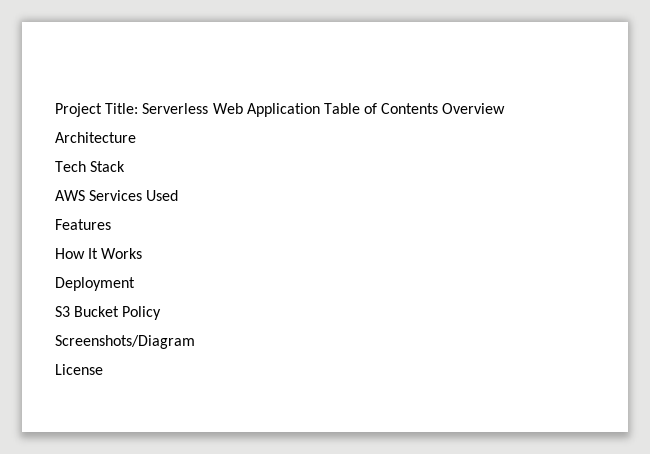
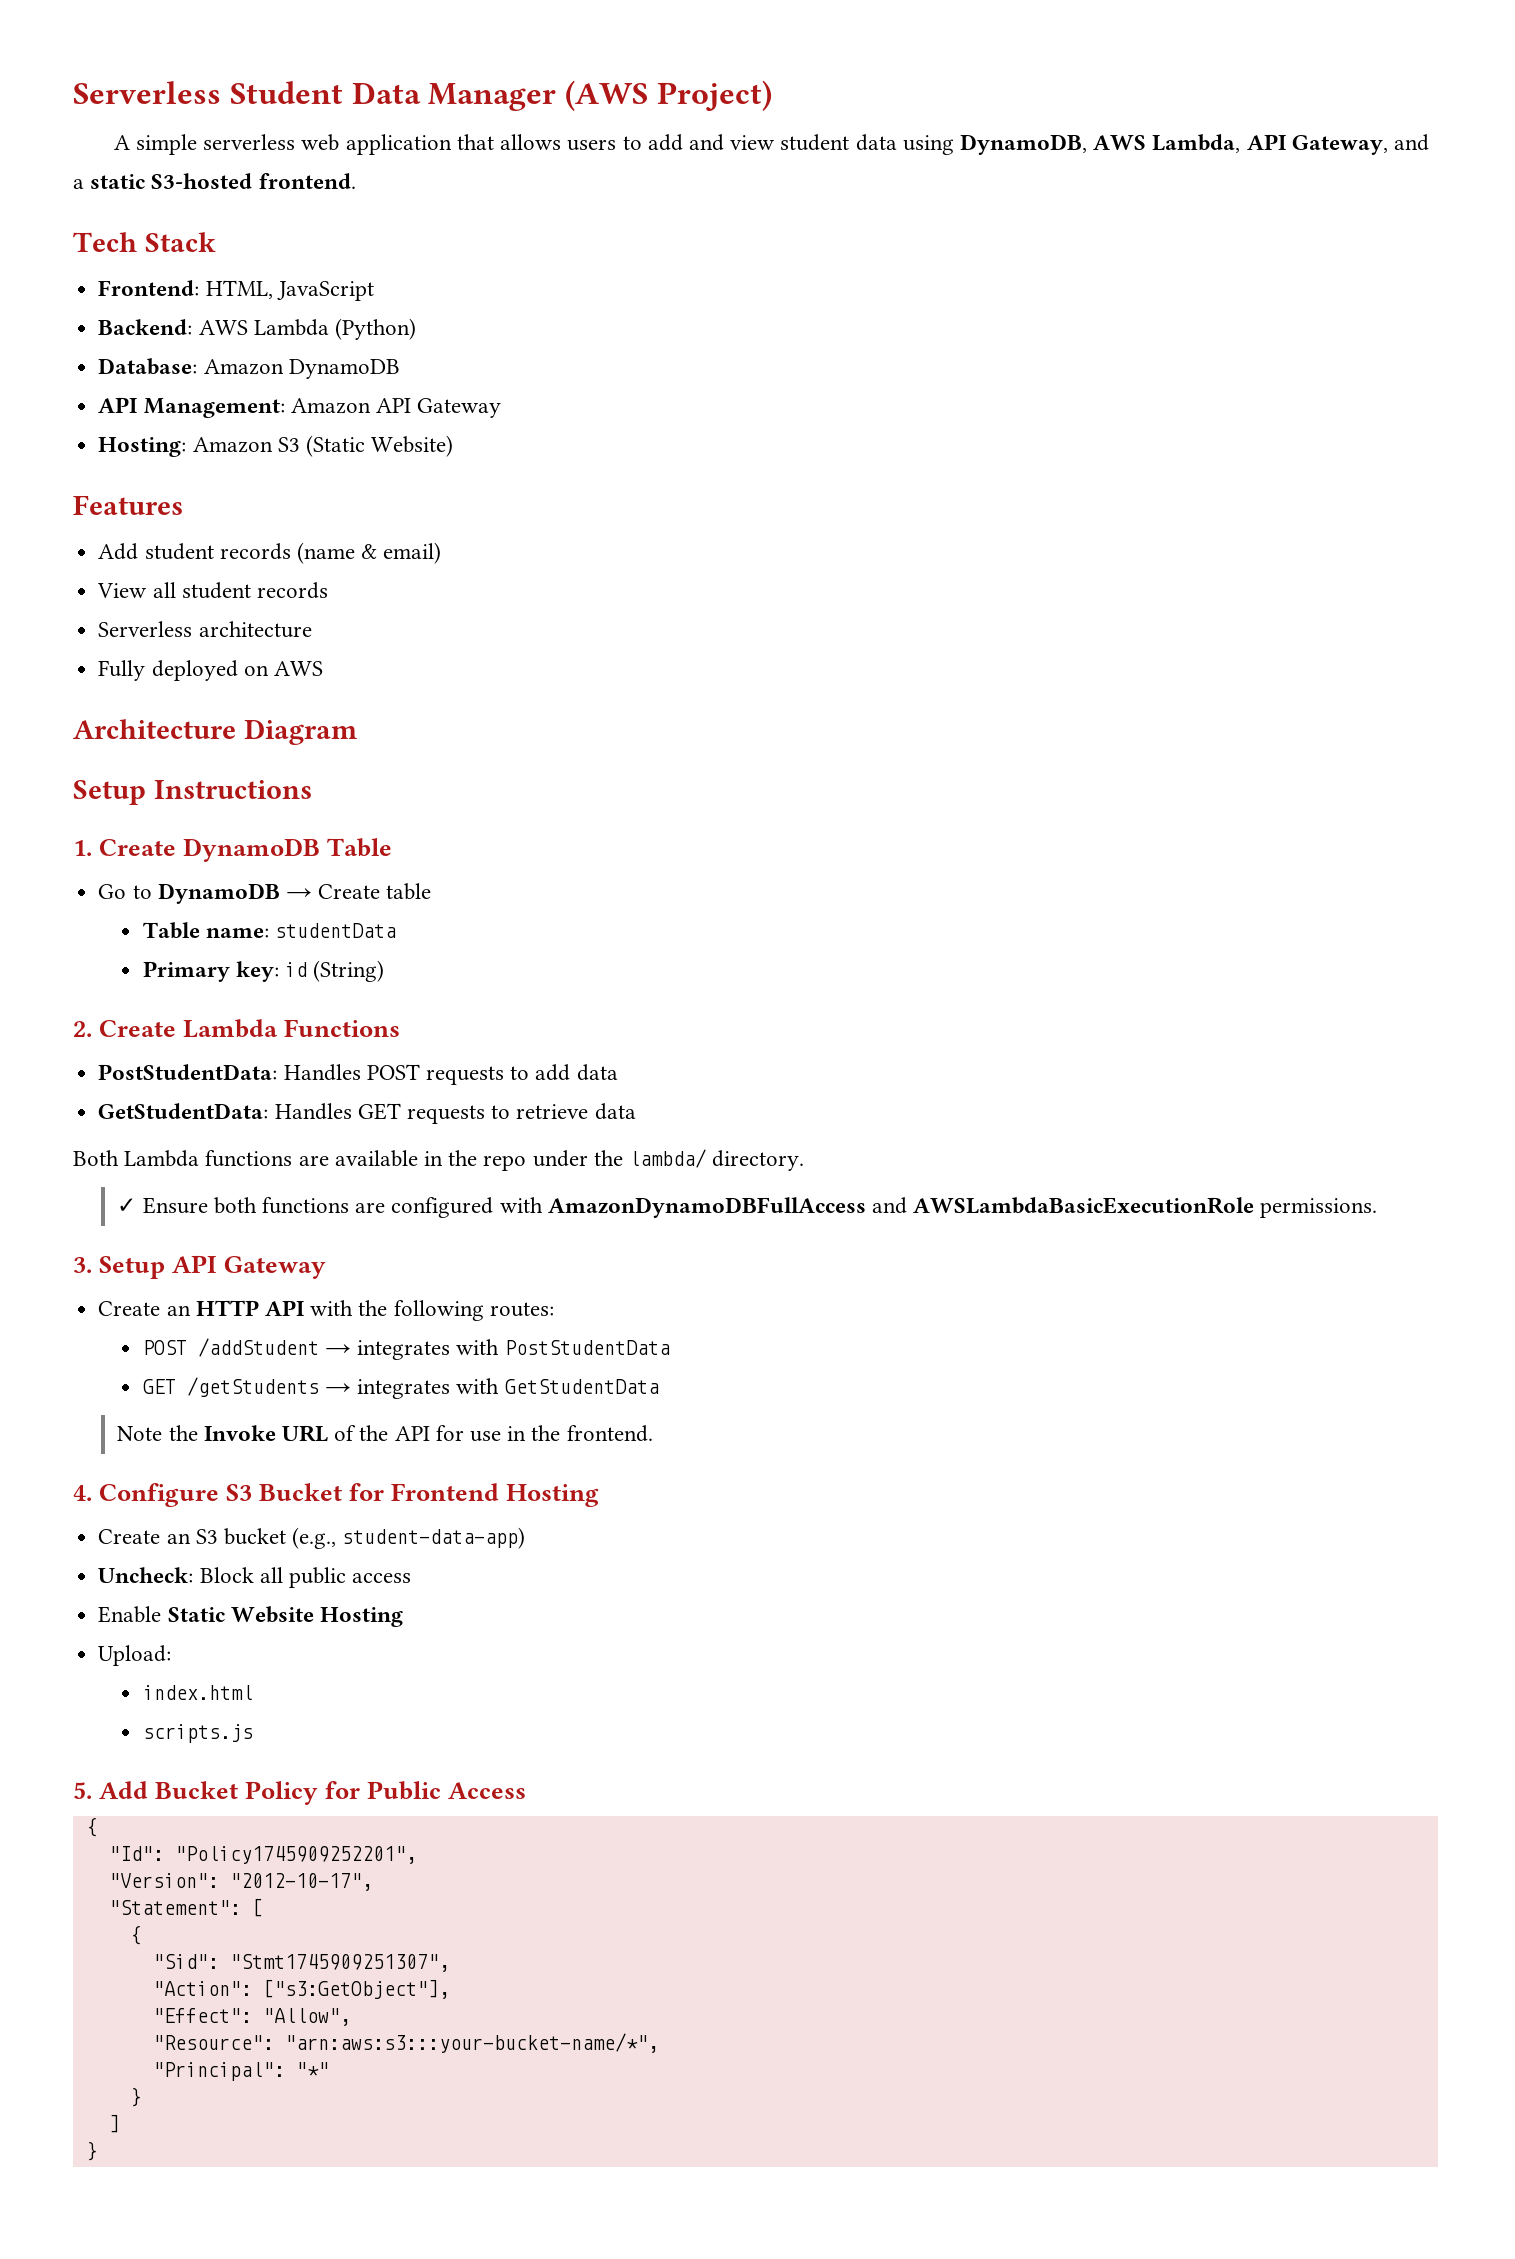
- Project Title: Serverless Web Application Table of Contents Overview
- Architecture
+ Serverless Student Data Manager (AWS Project)
+ A simple serverless web application that allows users to add and view student data using DynamoDB, AWS Lambda, API Gateway, and a static S3-hosted frontend.
  Tech Stack
- AWS Services Used
+ Frontend: HTML, JavaScript
+ Backend: AWS Lambda (Python)
+ Database: Amazon DynamoDB
+ API Management: Amazon API Gateway
+ Hosting: Amazon S3 (Static Website)
  Features
- How It Works
- Deployment
- S3 Bucket Policy
- Screenshots/Diagram
- License
+ Add student records (name & email)
+ View all student records
+ Serverless architecture
+ Fully deployed on AWS
+ Architecture Diagram
+ Setup Instructions
+ 1. Create DynamoDB Table
+ Go to DynamoDB → Create table
+ Table name: studentData
+ Primary key: id (String)
+ 2. Create Lambda Functions
+ PostStudentData: Handles POST requests to add data
+ GetStudentData: Handles GET requests to retrieve data
+ Both Lambda functions are available in the repo under the lambda/ directory.
+ ✓ Ensure both functions are configured with AmazonDynamoDBFullAccess and AWSLambdaBasicExecutionRole permissions.
+ 3. Setup API Gateway
+ Create an HTTP API with the following routes:
+ POST /addStudent → integrates with PostStudentData
+ GET /getStudents → integrates with GetStudentData
+ Note the Invoke URL of the API for use in the frontend.
+ 4. Configure S3 Bucket for Frontend Hosting
+ Create an S3 bucket (e.g., student-data-app)
+ Uncheck: Block all public access
+ Enable Static Website Hosting
+ Upload:
+ index.html
+ scripts.js
+ 5. Add Bucket Policy for Public Access
+ {
+ "Id": "Policy1745909252201",
+ "Version": "2012-10-17",
+ "Statement": [
+ {
+ "Sid": "Stmt1745909251307",
+ "Action": ["s3:GetObject"],
+ "Effect": "Allow",
+ "Resource": "arn:aws:s3:::your-bucket-name/*",
+ "Principal": "*"
+ }
+ ]
+ }

